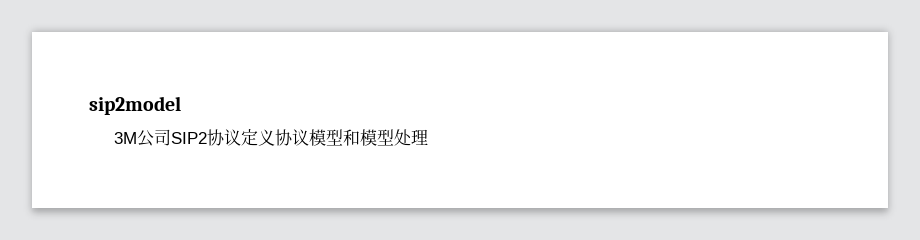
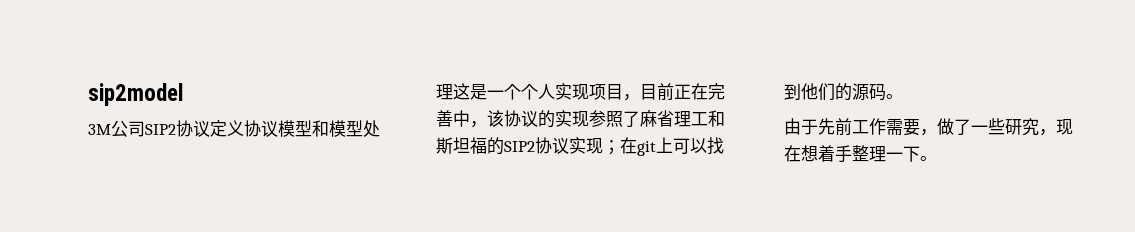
- 3M公司SIP2协议定义协议模型和模型处理
+ 3M公司SIP2协议定义协议模型和模型处理这是一个个人实现项目，目前正在完善中，该协议的实现参照了麻省理工和斯坦福的SIP2协议实现；在git上可以找到他们的源码。
+ 由于先前工作需要，做了一些研究，现在想着手整理一下。

